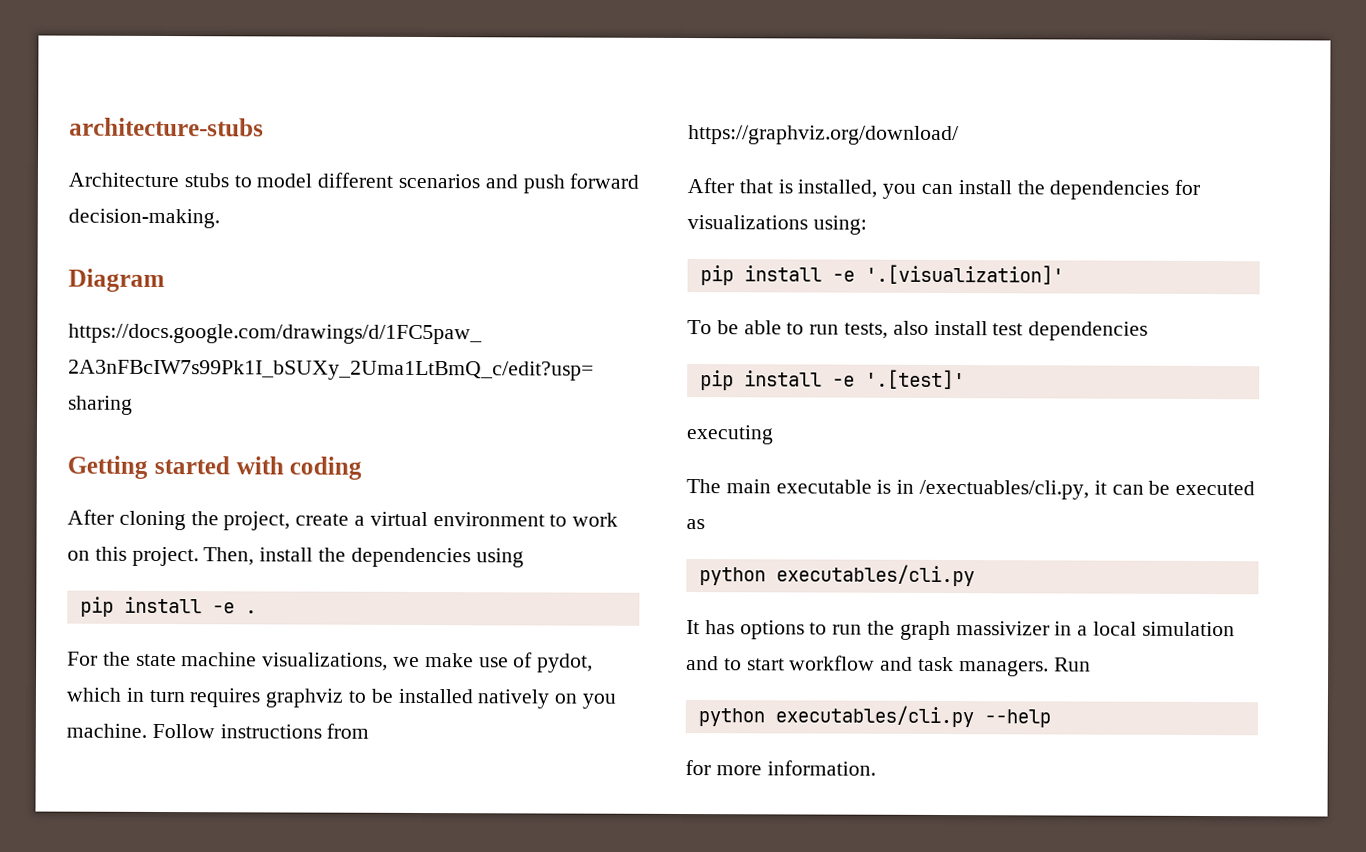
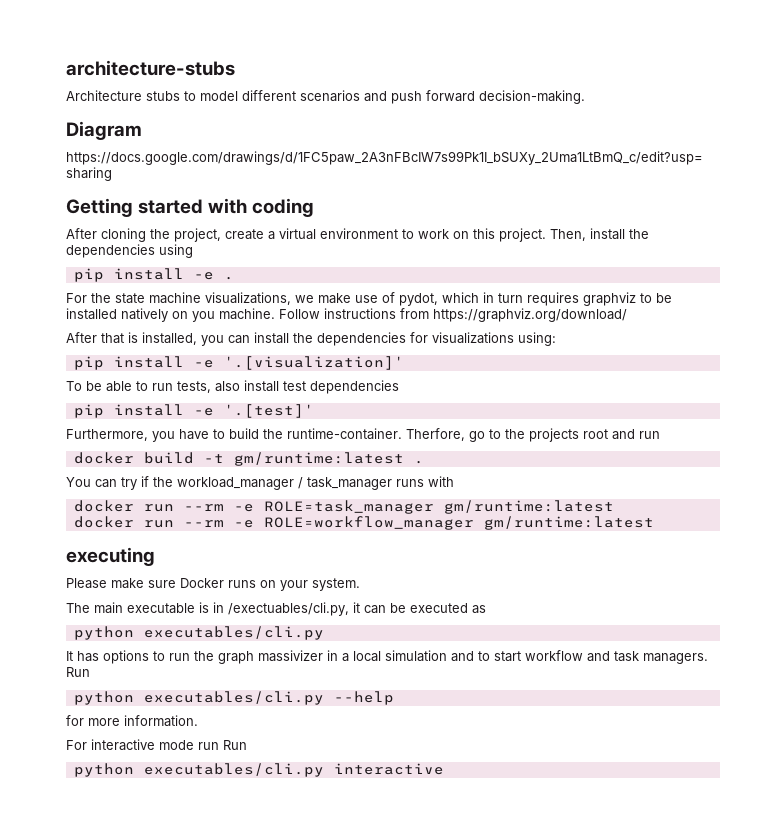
+ Furthermore, you have to build the runtime-container. Therfore, go to the projects root and run
+ docker build -t gm/runtime:latest .
+ You can try if the workload_manager / task_manager runs with
+ docker run --rm -e ROLE=task_manager gm/runtime:latest
+ docker run --rm -e ROLE=workflow_manager gm/runtime:latest
  executing
+ Please make sure Docker runs on your system.
+ For interactive mode run Run
+ python executables/cli.py interactive

